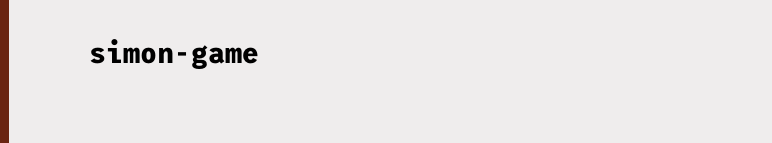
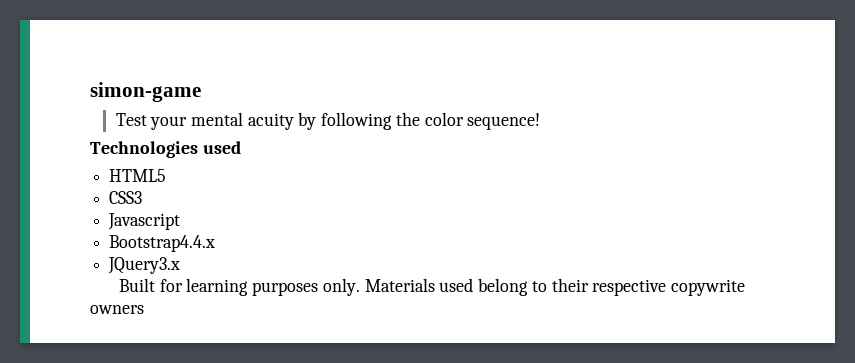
+ Test your mental acuity by following the color sequence!
+ Technologies used
+ HTML5
+ CSS3
+ Javascript
+ Bootstrap4.4.x
+ JQuery3.x
+ Built for learning purposes only. Materials used belong to their respective copywrite owners

